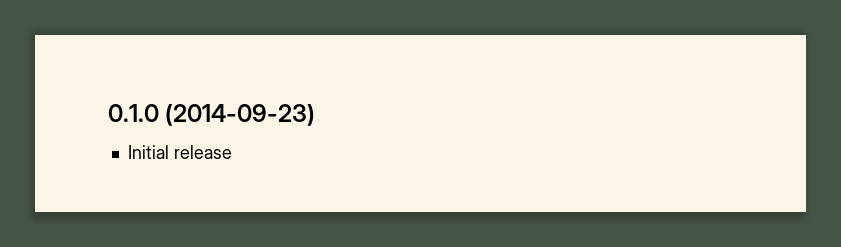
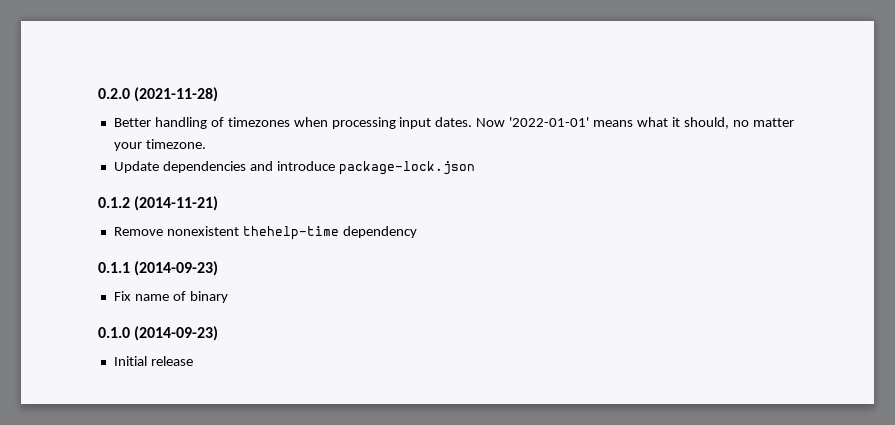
+ 0.2.0 (2021-11-28)
+ Better handling of timezones when processing input dates. Now '2022-01-01' means what it should, no matter your timezone.
+ Update dependencies and introduce package-lock.json
+ 0.1.2 (2014-11-21)
+ Remove nonexistent thehelp-time dependency
+ 0.1.1 (2014-09-23)
+ Fix name of binary

